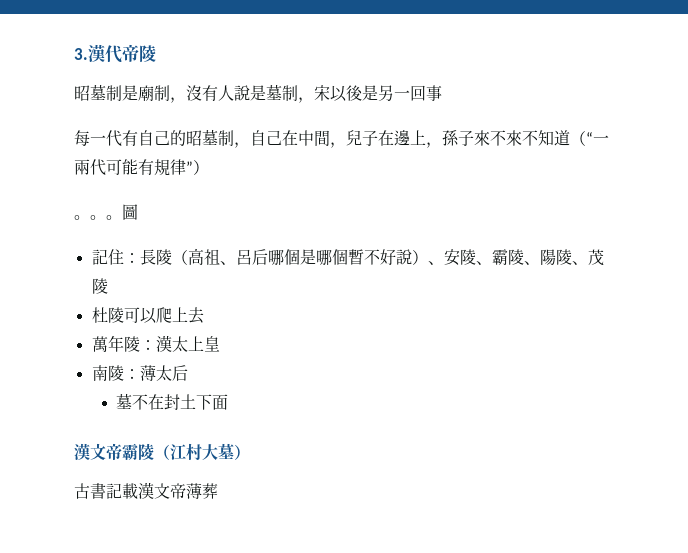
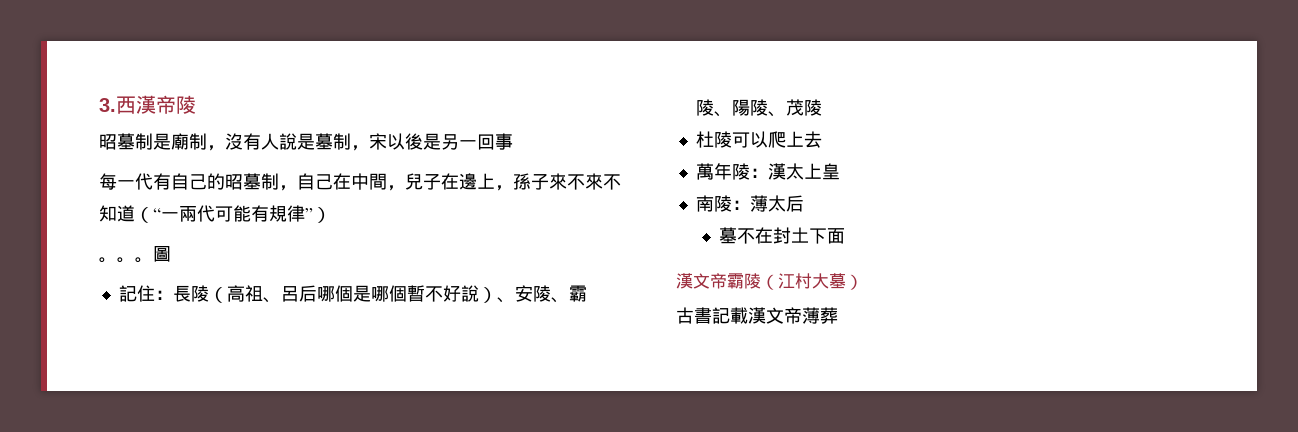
- 3.漢代帝陵
+ 3.西漢帝陵

